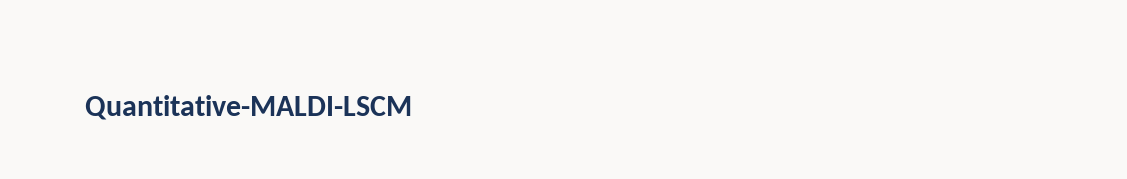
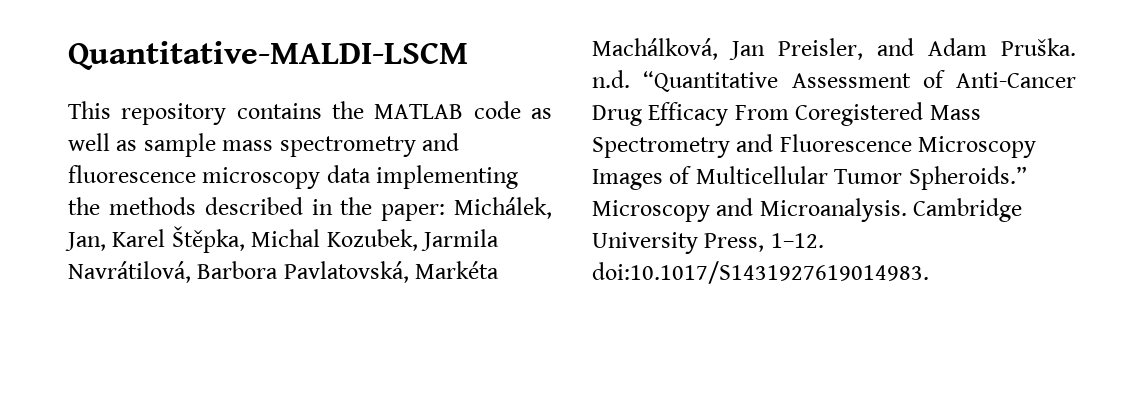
+ This repository contains the MATLAB code as well as sample mass spectrometry and fluorescence microscopy data implementing the methods described in the paper: Michálek, Jan, Karel Štěpka, Michal Kozubek, Jarmila Navrátilová, Barbora Pavlatovská, Markéta Machálková, Jan Preisler, and Adam Pruška. n.d. “Quantitative Assessment of Anti-Cancer Drug Efficacy From Coregistered Mass Spectrometry and Fluorescence Microscopy Images of Multicellular Tumor Spheroids.” Microscopy and Microanalysis. Cambridge University Press, 1–12. doi:10.1017/S1431927619014983.

